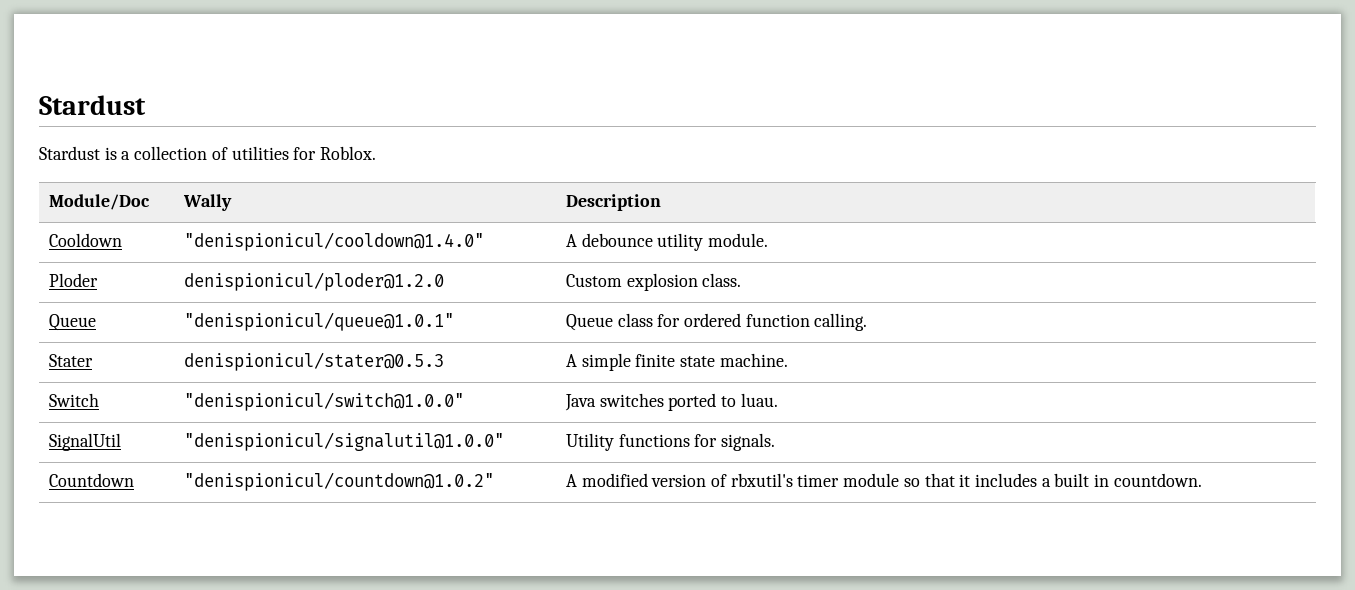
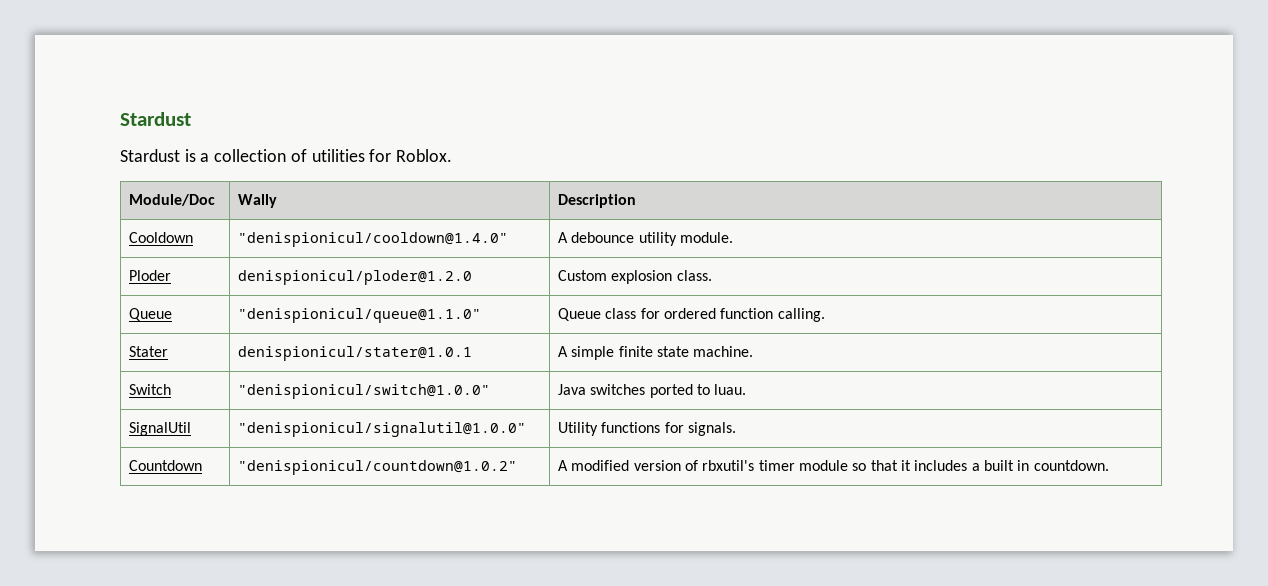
- Queue | "denispionicul/queue@1.0.1" | Queue class for ordered function calling.
+ Queue | "denispionicul/queue@1.1.0" | Queue class for ordered function calling.
- Stater | denispionicul/stater@0.5.3 | A simple finite state machine.
+ Stater | denispionicul/stater@1.0.1 | A simple finite state machine.

